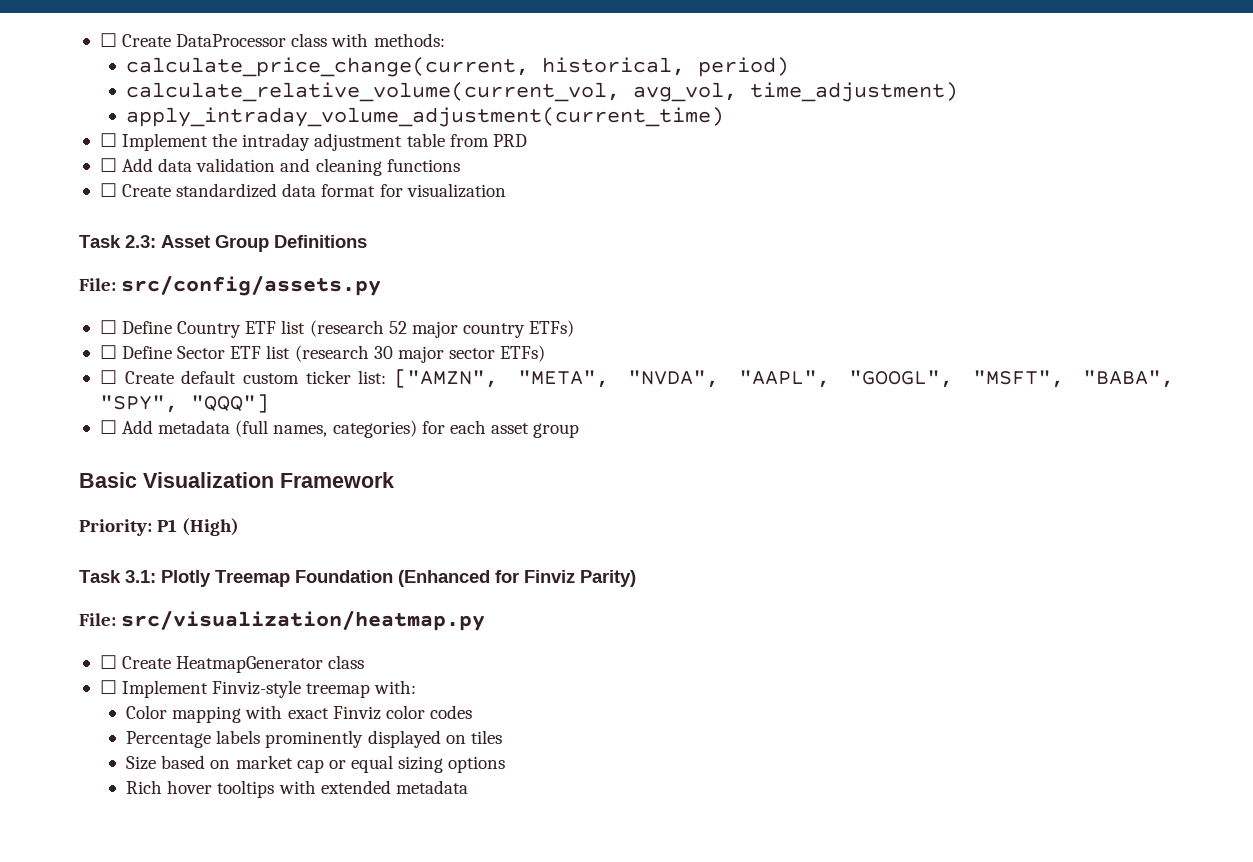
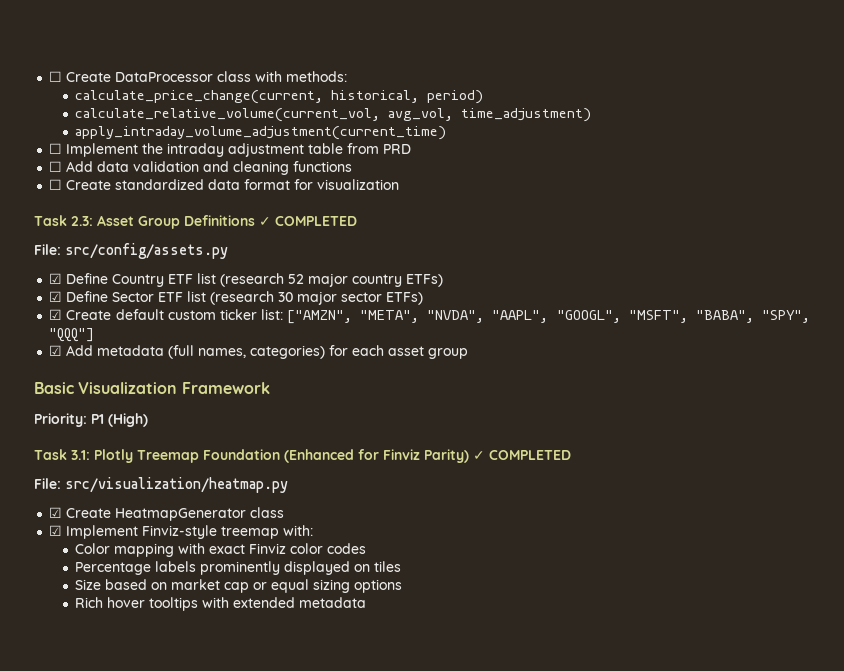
- Task 2.3: Asset Group Definitions
+ Task 2.3: Asset Group Definitions ✓ COMPLETED
- ☐ Define Country ETF list (research 52 major country ETFs)
+ ☑ Define Country ETF list (research 52 major country ETFs)
- ☐ Define Sector ETF list (research 30 major sector ETFs)
+ ☑ Define Sector ETF list (research 30 major sector ETFs)
- ☐ Create default custom ticker list: ["AMZN", "META", "NVDA", "AAPL", "GOOGL", "MSFT", "BABA", "SPY", "QQQ"]
+ ☑ Create default custom ticker list: ["AMZN", "META", "NVDA", "AAPL", "GOOGL", "MSFT", "BABA", "SPY", "QQQ"]
- ☐ Add metadata (full names, categories) for each asset group
+ ☑ Add metadata (full names, categories) for each asset group
- Task 3.1: Plotly Treemap Foundation (Enhanced for Finviz Parity)
+ Task 3.1: Plotly Treemap Foundation (Enhanced for Finviz Parity) ✓ COMPLETED
- ☐ Create HeatmapGenerator class
+ ☑ Create HeatmapGenerator class
- ☐ Implement Finviz-style treemap with:
+ ☑ Implement Finviz-style treemap with:

